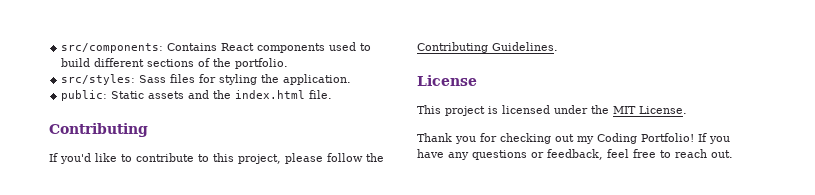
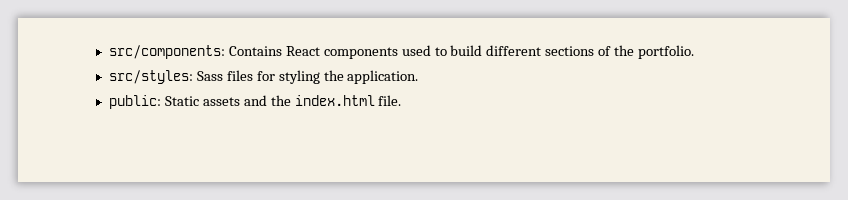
  public: Static assets and the index.html file.
- Contributing
- If you'd like to contribute to this project, please follow the Contributing Guidelines.
- License
- This project is licensed under the MIT License.
- Thank you for checking out my Coding Portfolio! If you have any questions or feedback, feel free to reach out.

